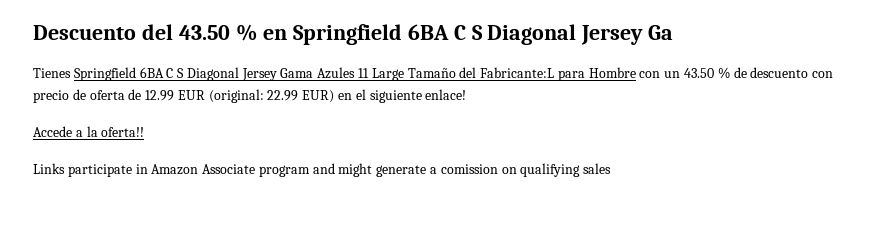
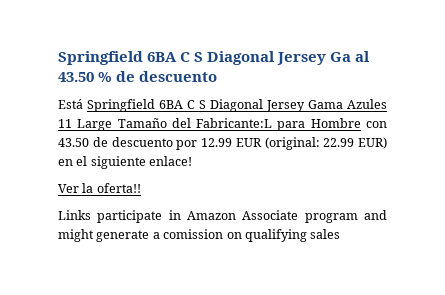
- Descuento del 43.50 % en Springfield 6BA C S Diagonal Jersey Ga
- Tienes Springfield 6BA C S Diagonal Jersey Gama Azules 11 Large Tamaño del Fabricante:L para Hombre con un 43.50 % de descuento con precio de oferta de 12.99 EUR (original: 22.99 EUR) en el siguiente enlace!
+ Springfield 6BA C S Diagonal Jersey Ga al 43.50 % de descuento
+ Está Springfield 6BA C S Diagonal Jersey Gama Azules 11 Large Tamaño del Fabricante:L para Hombre con 43.50 de descuento por 12.99 EUR (original: 22.99 EUR) en el siguiente enlace!
- Accede a la oferta!!
+ Ver la oferta!!

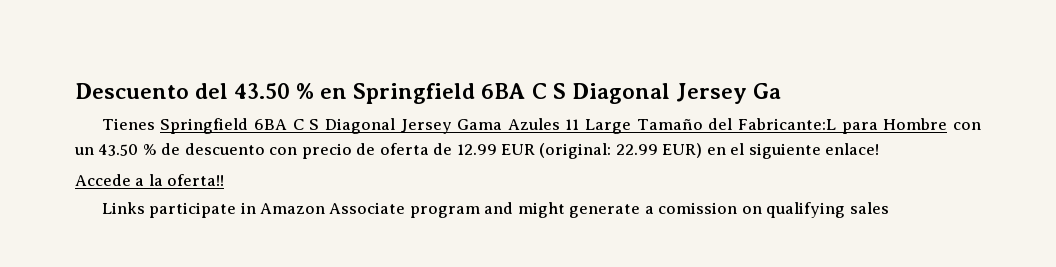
- Springfield 6BA C S Diagonal Jersey Ga al 43.50 % de descuento
- Está Springfield 6BA C S Diagonal Jersey Gama Azules 11 Large Tamaño del Fabricante:L para Hombre con 43.50 de descuento por 12.99 EUR (original: 22.99 EUR) en el siguiente enlace!
+ Descuento del 43.50 % en Springfield 6BA C S Diagonal Jersey Ga
+ Tienes Springfield 6BA C S Diagonal Jersey Gama Azules 11 Large Tamaño del Fabricante:L para Hombre con un 43.50 % de descuento con precio de oferta de 12.99 EUR (original: 22.99 EUR) en el siguiente enlace!
- Ver la oferta!!
+ Accede a la oferta!!

